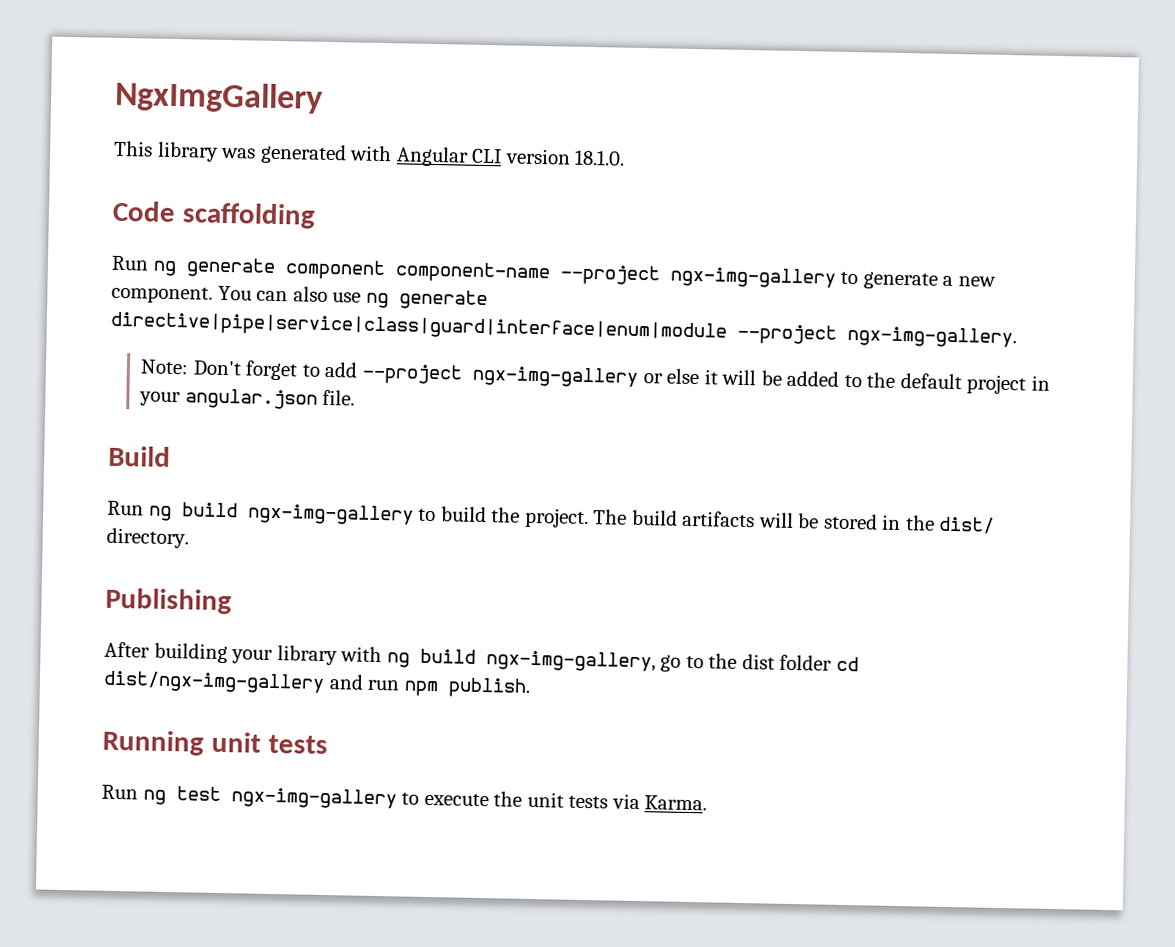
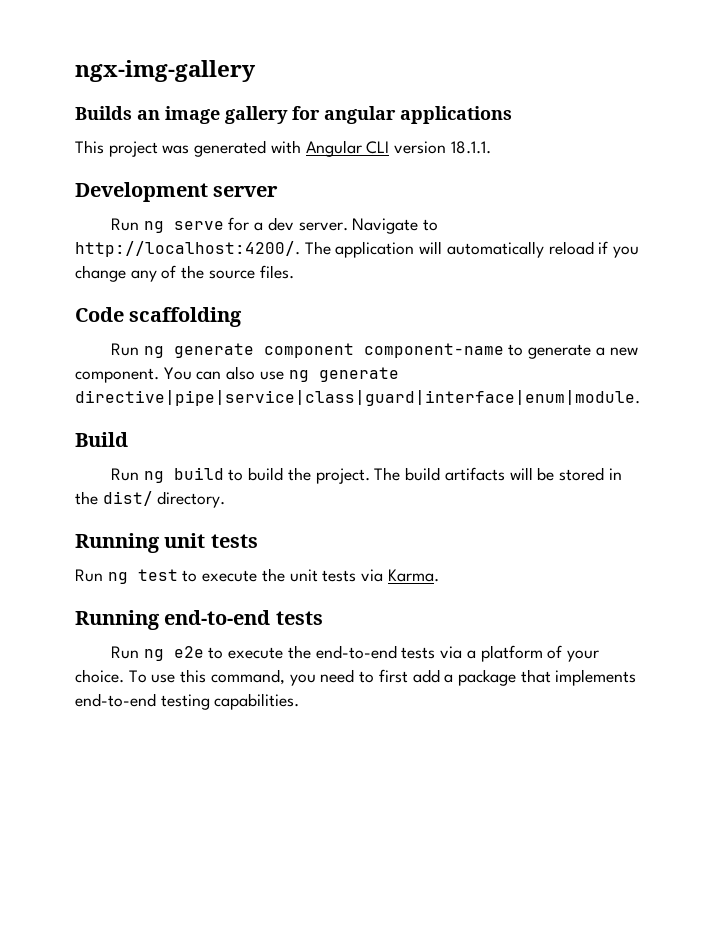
- NgxImgGallery
+ ngx-img-gallery
+ Builds an image gallery for angular applications
- This library was generated with Angular CLI version 18.1.0.
+ This project was generated with Angular CLI version 18.1.1.
+ Development server
+ Run ng serve for a dev server. Navigate to http://localhost:4200/. The application will automatically reload if you change any of the source files.
- Run ng generate component component-name --project ngx-img-gallery to generate a new component.
+ Run ng generate component component-name to generate a new component.
- You can also use ng generate directive|pipe|service|class|guard|interface|enum|module --project ngx-img-gallery.
- Note: Don't forget to add --project ngx-img-gallery or else it will be added to the default project in your angular.json file.
+ You can also use ng generate directive|pipe|service|class|guard|interface|enum|module.
- Run ng build ngx-img-gallery to build the project.
+ Run ng build to build the project.
- Publishing
- After building your library with ng build ngx-img-gallery, go to the dist folder cd dist/ngx-img-gallery and run npm publish.
- Run ng test ngx-img-gallery to execute the unit tests via Karma.
+ Run ng test to execute the unit tests via Karma.
+ Running end-to-end tests
+ Run ng e2e to execute the end-to-end tests via a platform of your choice. To use this command, you need to first add a package that implements end-to-end testing capabilities.

